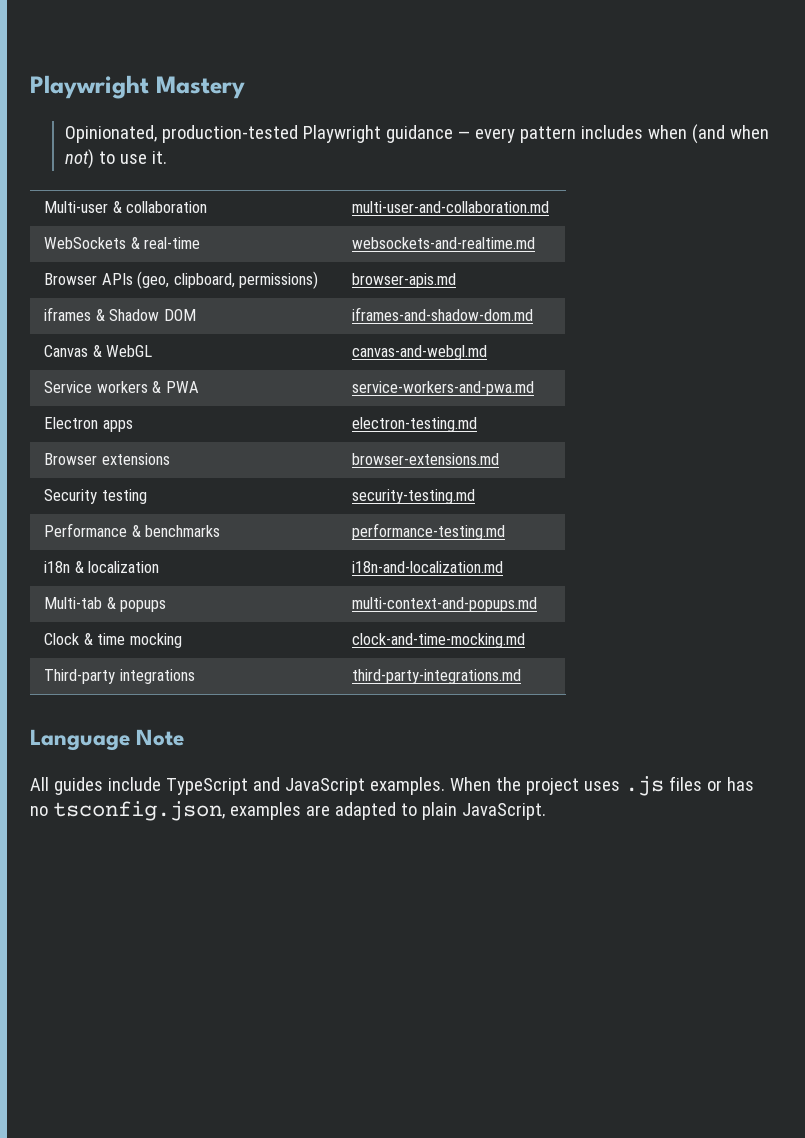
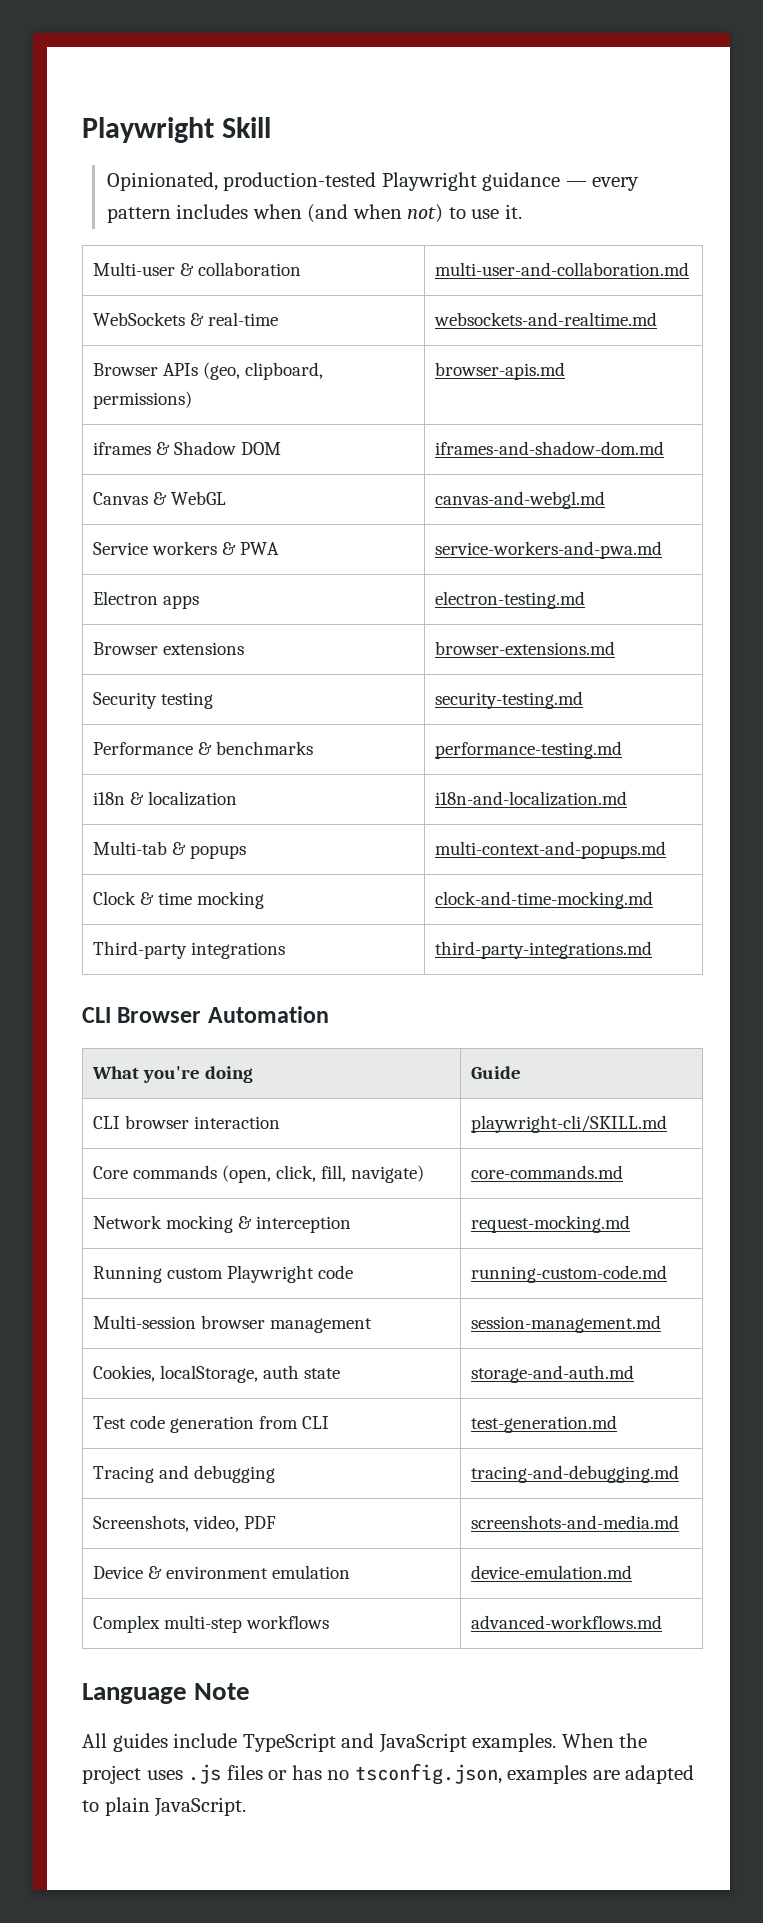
- Playwright Mastery
+ Playwright Skill
+ CLI Browser Automation
+ What you're doing | Guide
+ CLI browser interaction | playwright-cli/SKILL.md
+ Core commands (open, click, fill, navigate) | core-commands.md
+ Network mocking & interception | request-mocking.md
+ Running custom Playwright code | running-custom-code.md
+ Multi-session browser management | session-management.md
+ Cookies, localStorage, auth state | storage-and-auth.md
+ Test code generation from CLI | test-generation.md
+ Tracing and debugging | tracing-and-debugging.md
+ Screenshots, video, PDF | screenshots-and-media.md
+ Device & environment emulation | device-emulation.md
+ Complex multi-step workflows | advanced-workflows.md

